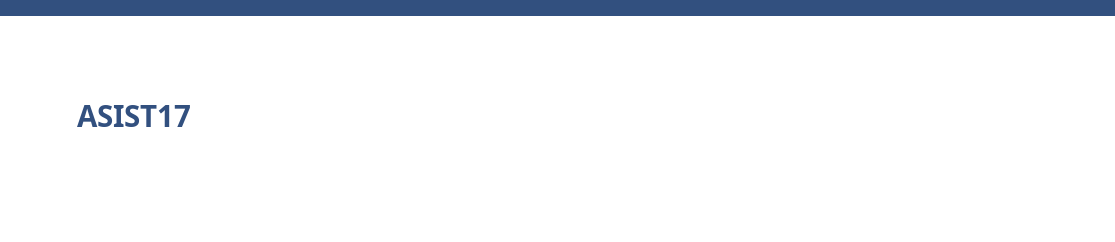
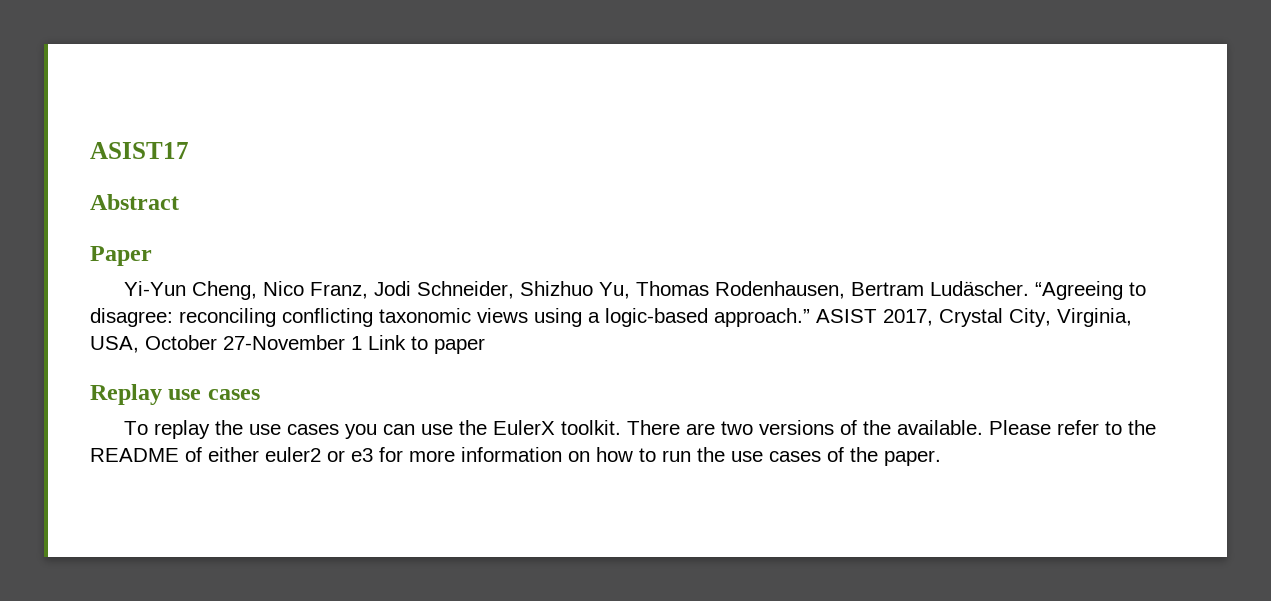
+ Abstract
+ Paper
+ Yi-Yun Cheng, Nico Franz, Jodi Schneider, Shizhuo Yu, Thomas Rodenhausen, Bertram Ludäscher. “Agreeing to disagree: reconciling conflicting taxonomic views using a logic-based approach.” ASIST 2017, Crystal City, Virginia, USA, October 27-November 1 Link to paper
+ Replay use cases
+ To replay the use cases you can use the EulerX toolkit. There are two versions of the available. Please refer to the README of either euler2 or e3 for more information on how to run the use cases of the paper.

